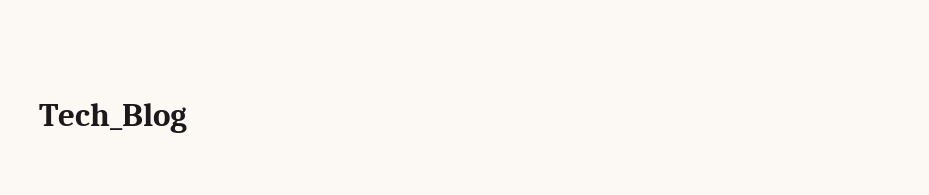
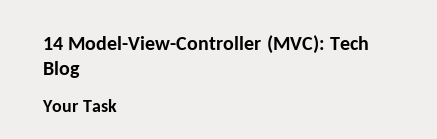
- Tech_Blog
+ 14 Model-View-Controller (MVC): Tech Blog
+ Your Task

